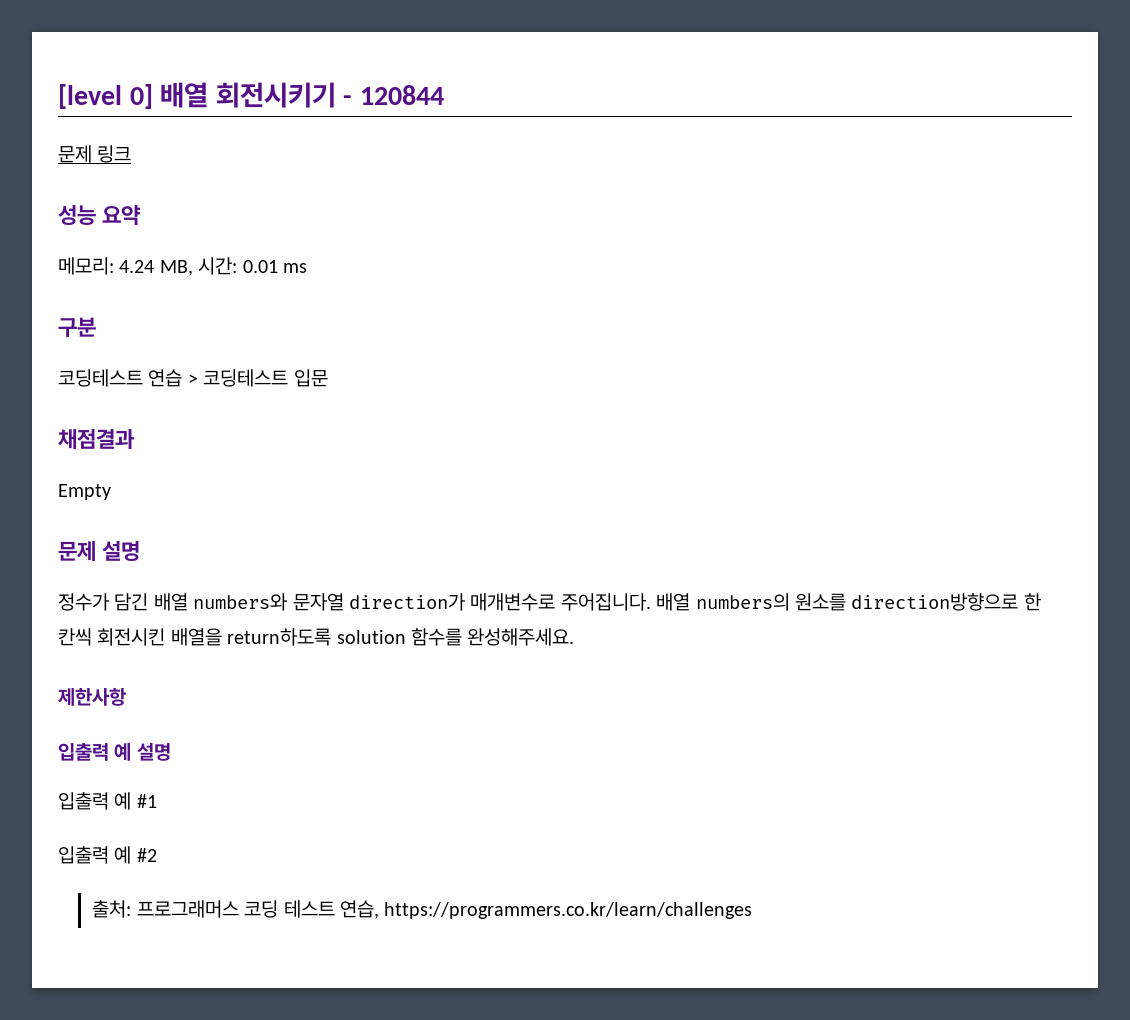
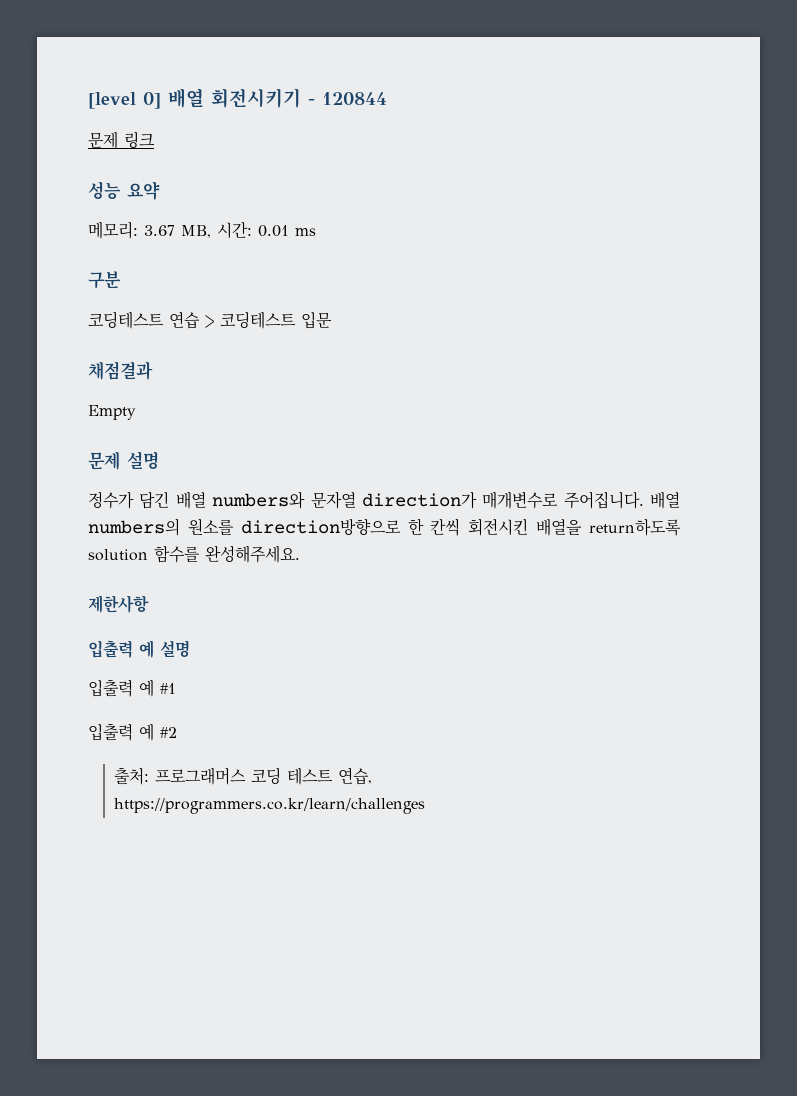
- 메모리: 4.24 MB, 시간: 0.01 ms
+ 메모리: 3.67 MB, 시간: 0.01 ms

